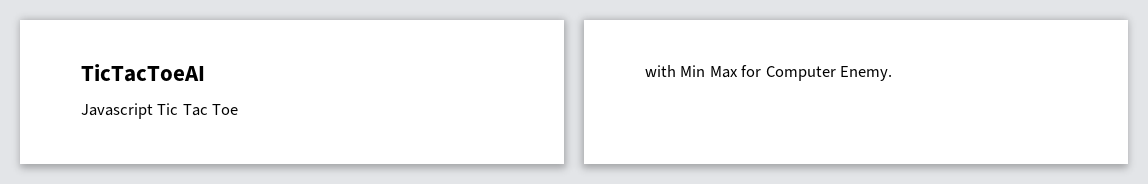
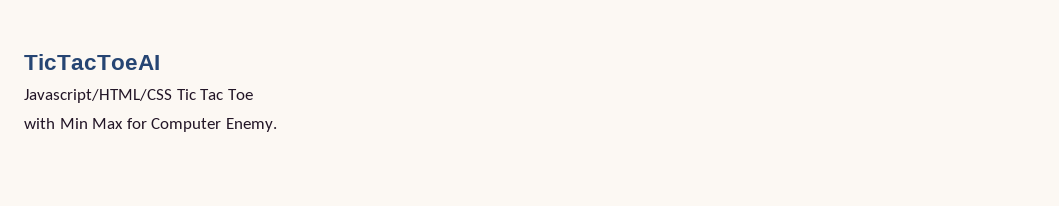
- Javascript Tic Tac Toe
+ Javascript/HTML/CSS Tic Tac Toe

